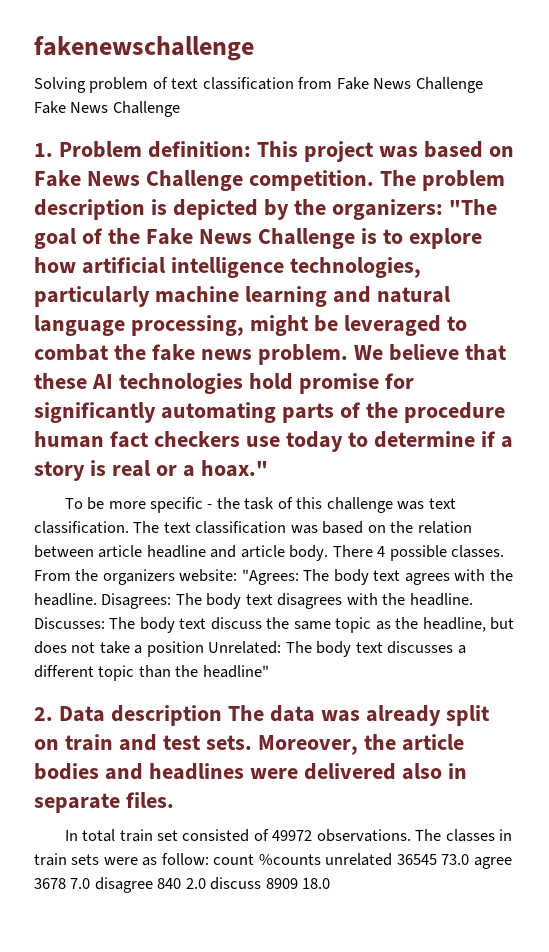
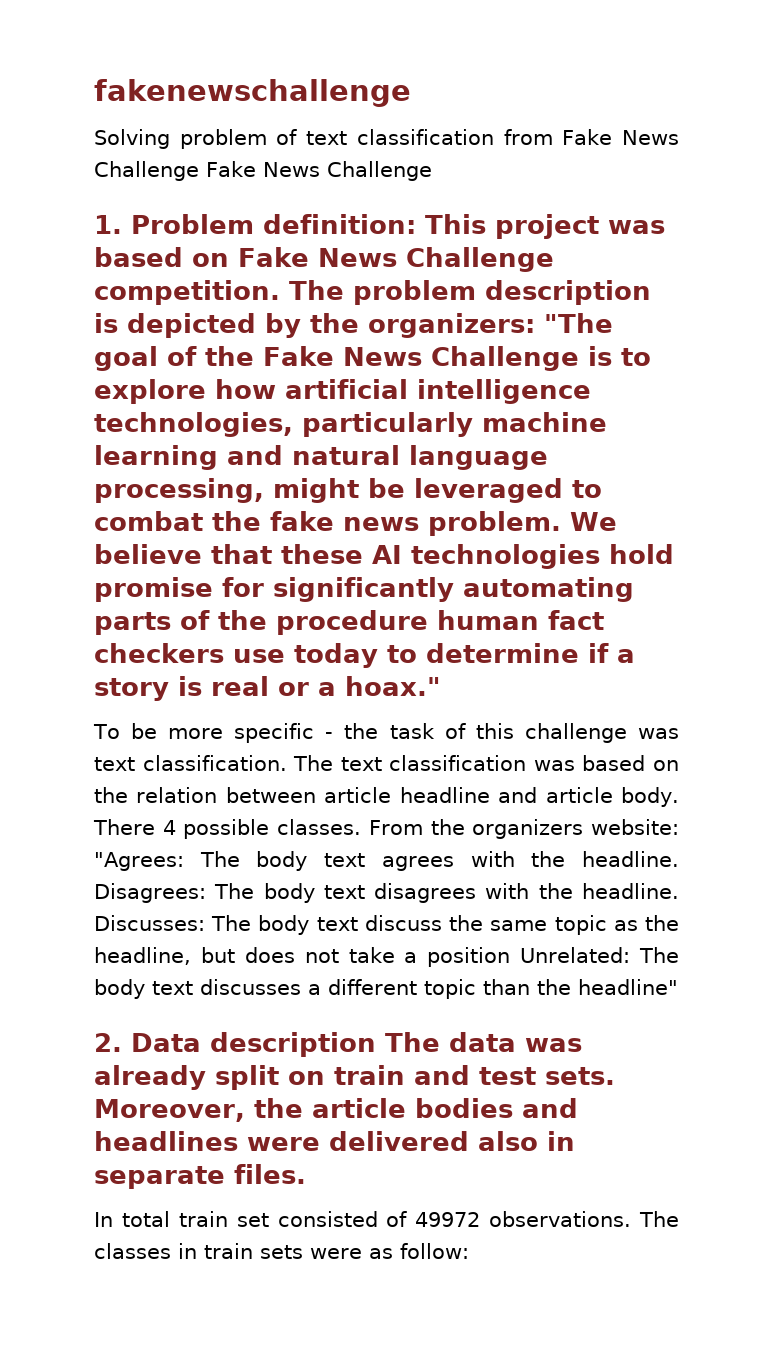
- The classes in train sets were as follow: count %counts unrelated 36545 73.0 agree 3678 7.0 disagree 840 2.0 discuss 8909 18.0
+ The classes in train sets were as follow:

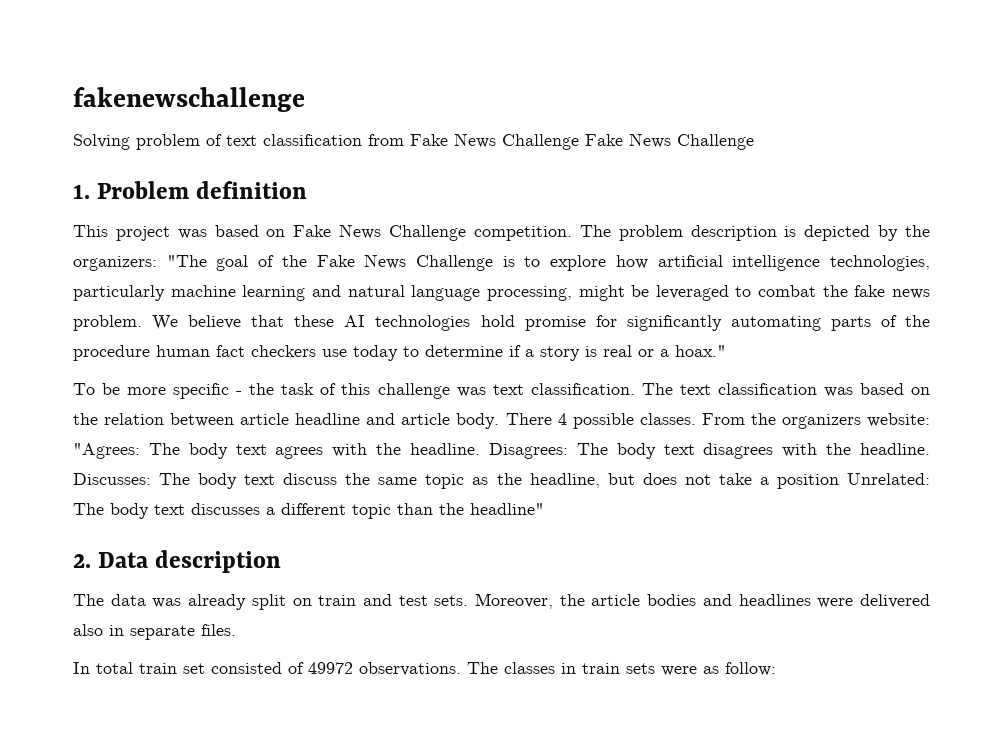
- 1. Problem definition: This project was based on Fake News Challenge competition.
+ 1. Problem definition
+ This project was based on Fake News Challenge competition.
- 2. Data description The data was already split on train and test sets.
+ 2. Data description
+ The data was already split on train and test sets.

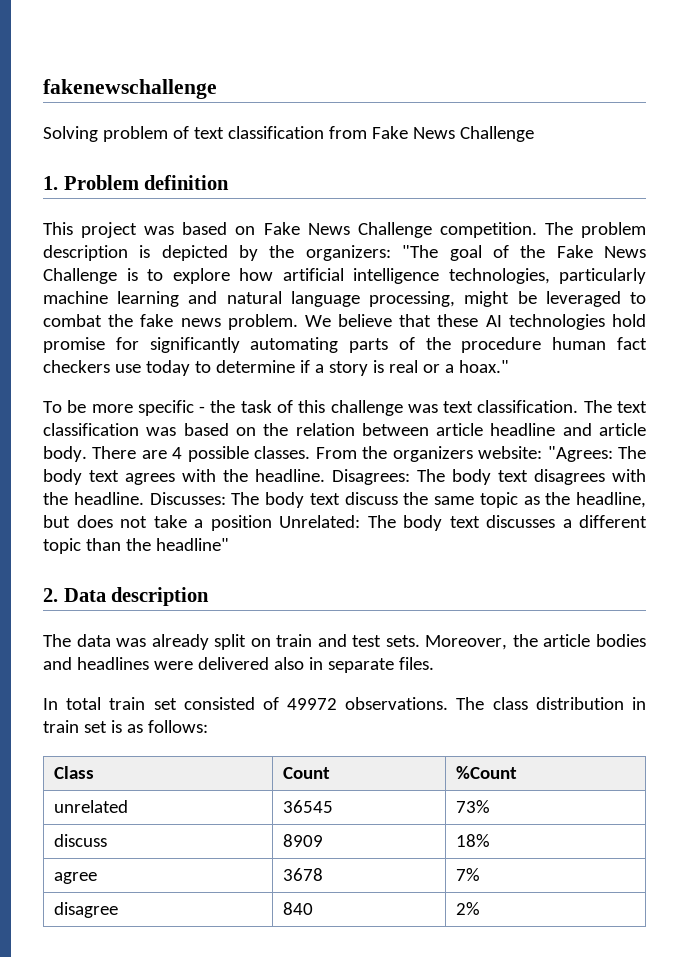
- Solving problem of text classification from Fake News Challenge Fake News Challenge
+ Solving problem of text classification from Fake News Challenge
- There 4 possible classes.
+ There are 4 possible classes.
- The classes in train sets were as follow:
+ The class distribution in train set is as follows:
+ Class | Count | %Count
+ unrelated | 36545 | 73%
+ discuss | 8909 | 18%
+ agree | 3678 | 7%
+ disagree | 840 | 2%

